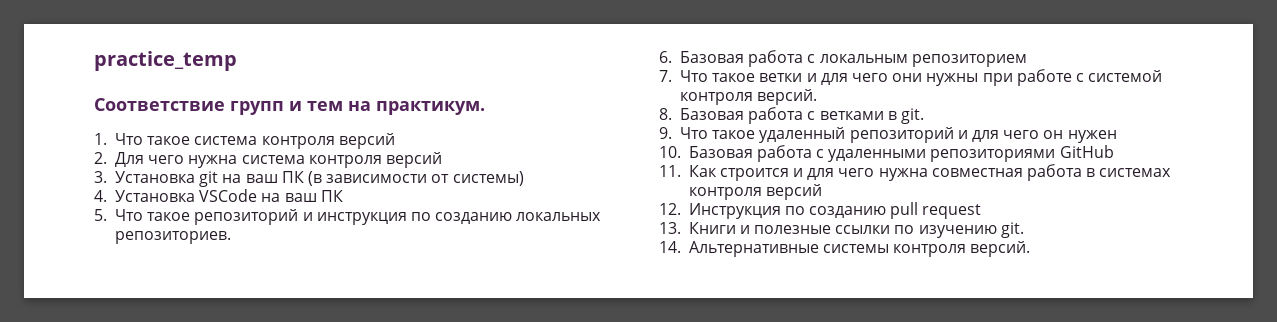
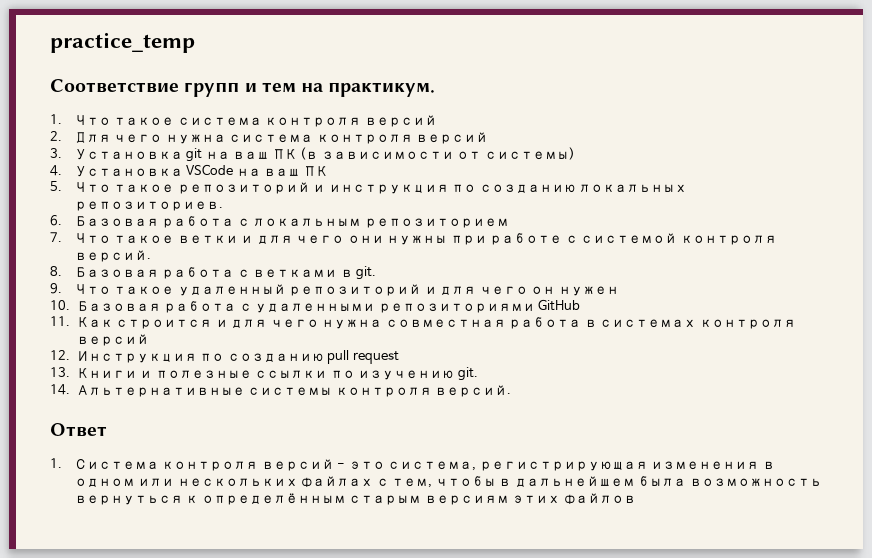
+ Ответ
+ 1. Система контроля версий - это система, регистрирующая изменения в одном или нескольких файлах с тем, чтобы в дальнейшем была возможность вернуться к определённым старым версиям этих файлов

